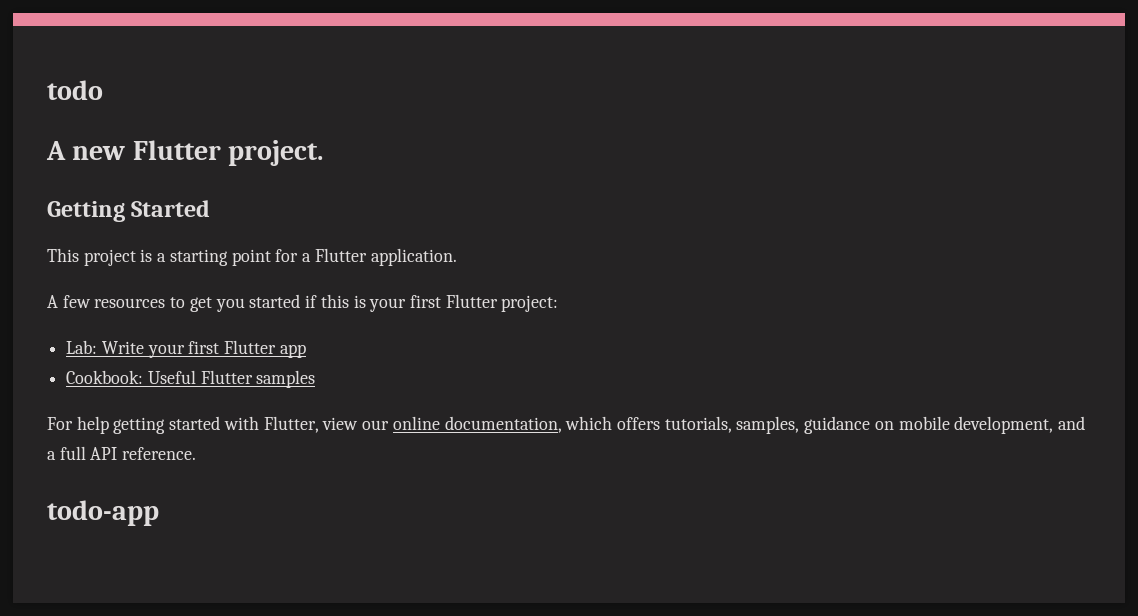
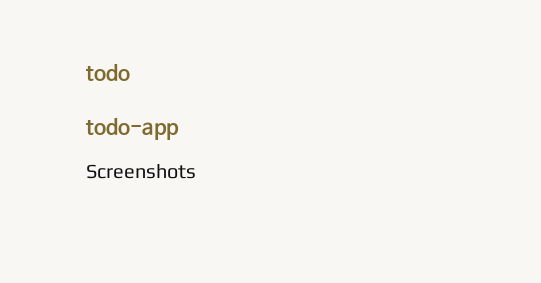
- A new Flutter project.
- Getting Started
- This project is a starting point for a Flutter application.
- A few resources to get you started if this is your first Flutter project:
- Lab: Write your first Flutter app
- Cookbook: Useful Flutter samples
- For help getting started with Flutter, view our online documentation, which offers tutorials, samples, guidance on mobile development, and a full API reference.
  todo-app
+ Screenshots

